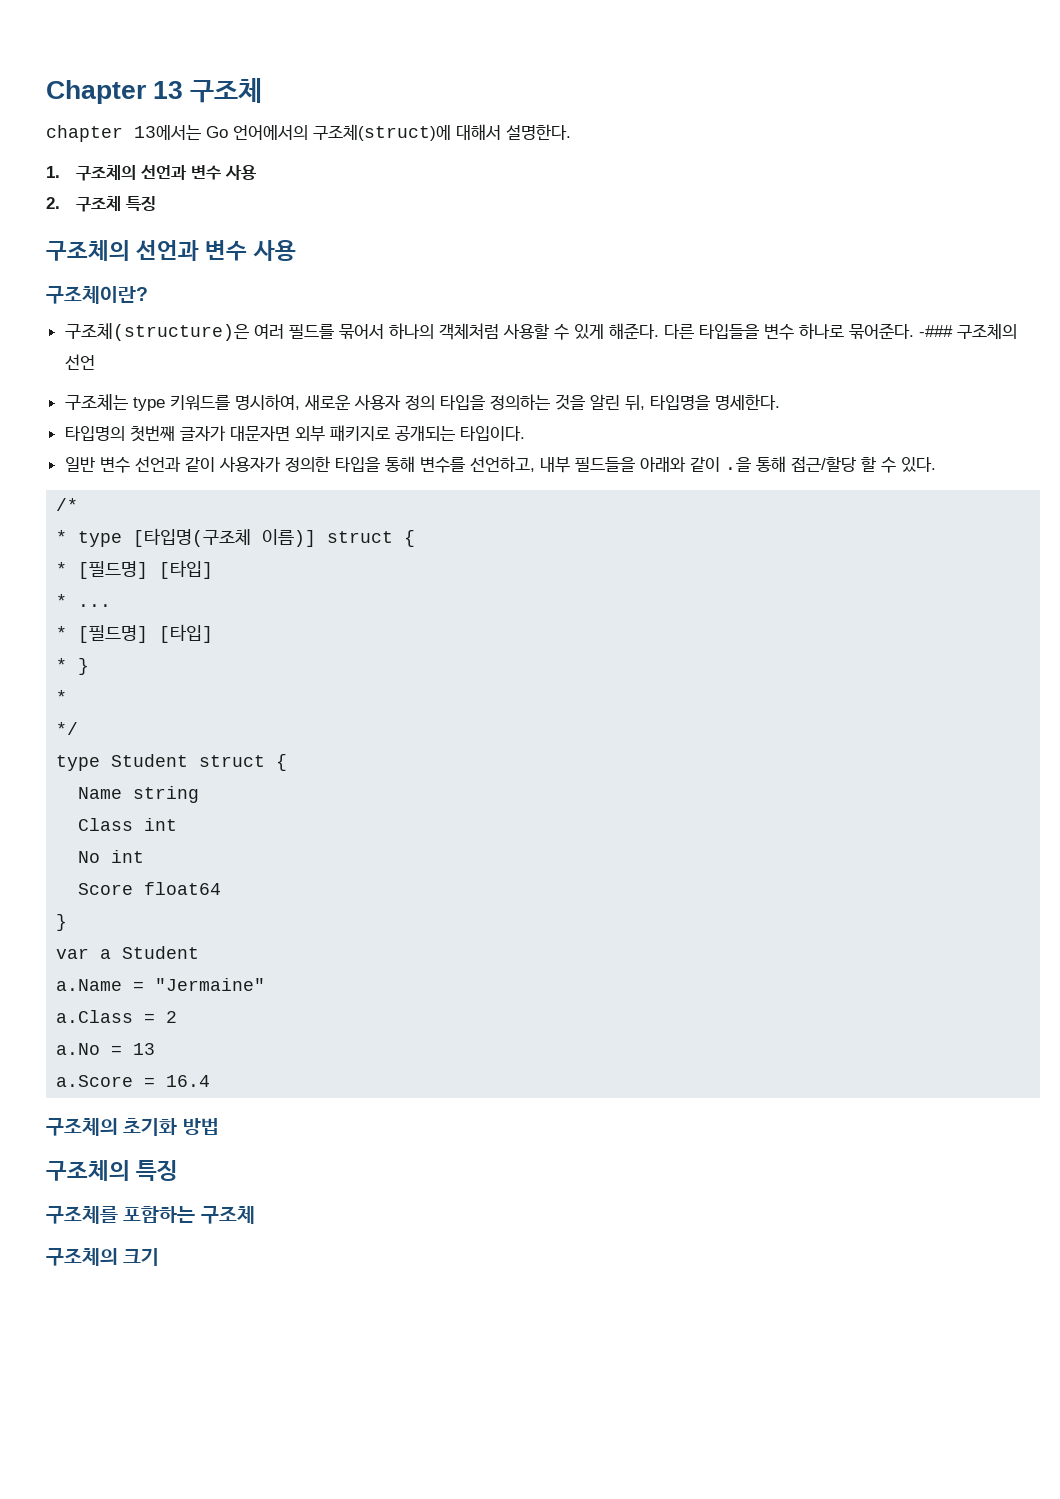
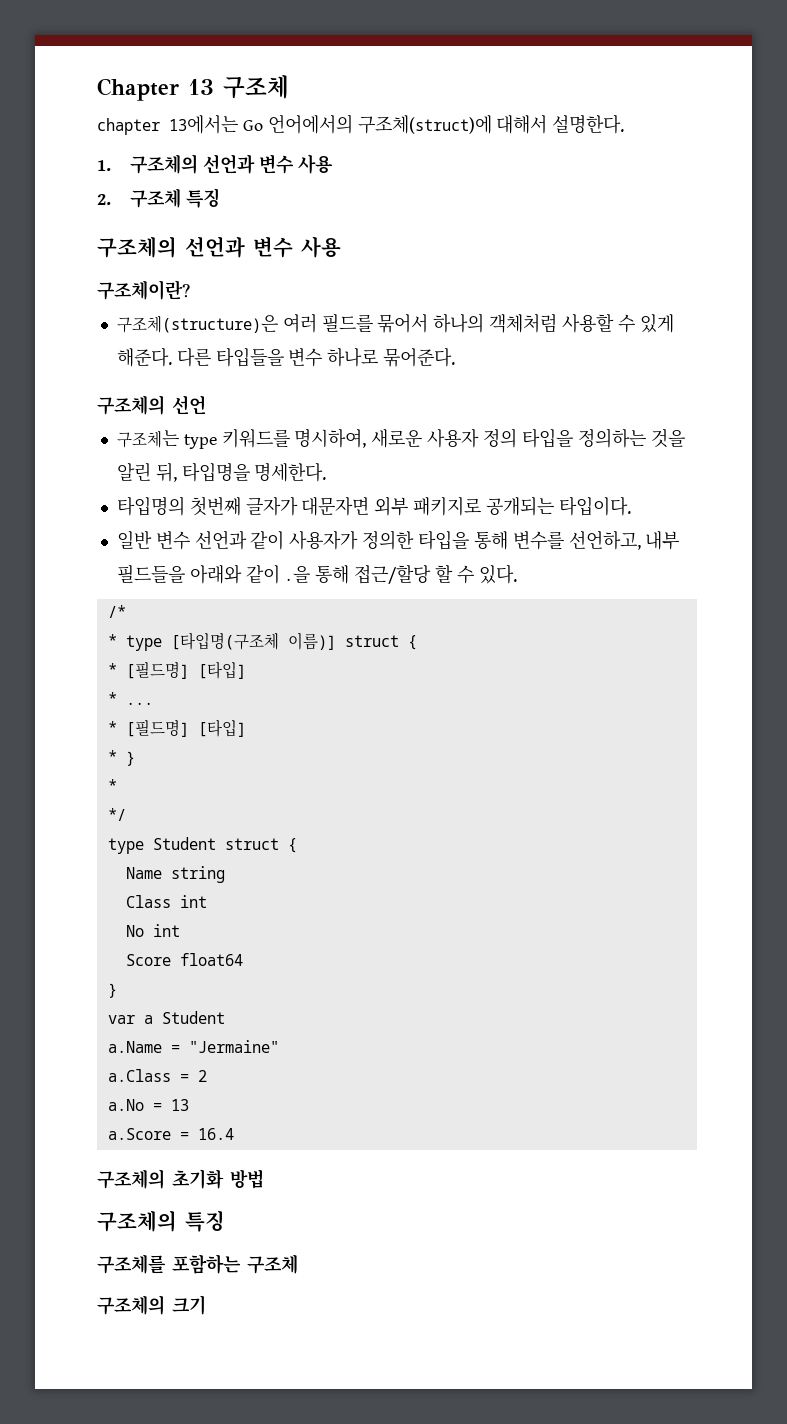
- 다른 타입들을 변수 하나로 묶어준다. -### 구조체의 선언
+ 다른 타입들을 변수 하나로 묶어준다.
+ 구조체의 선언

